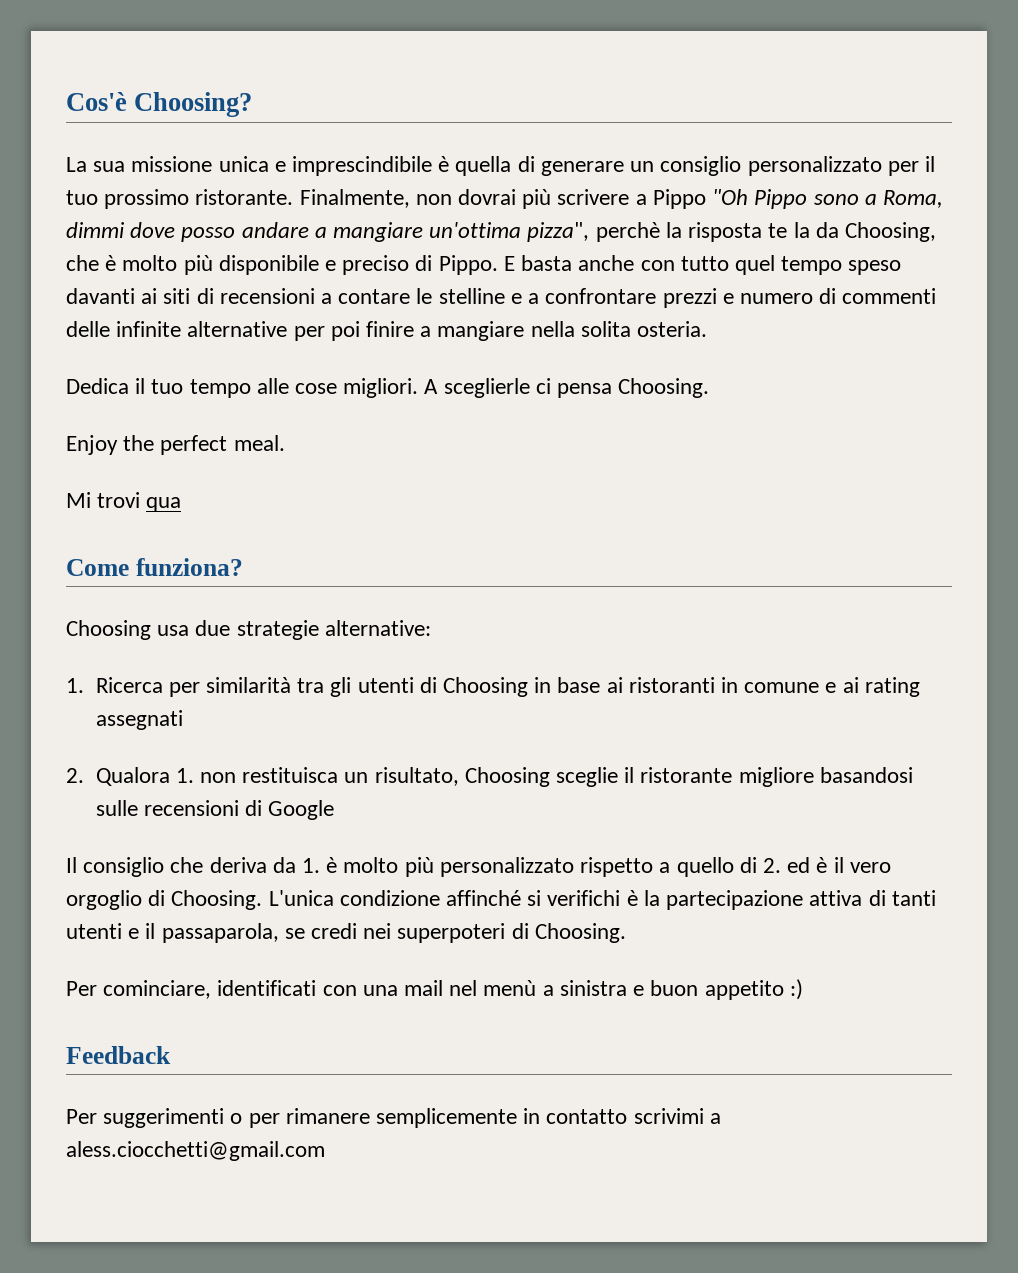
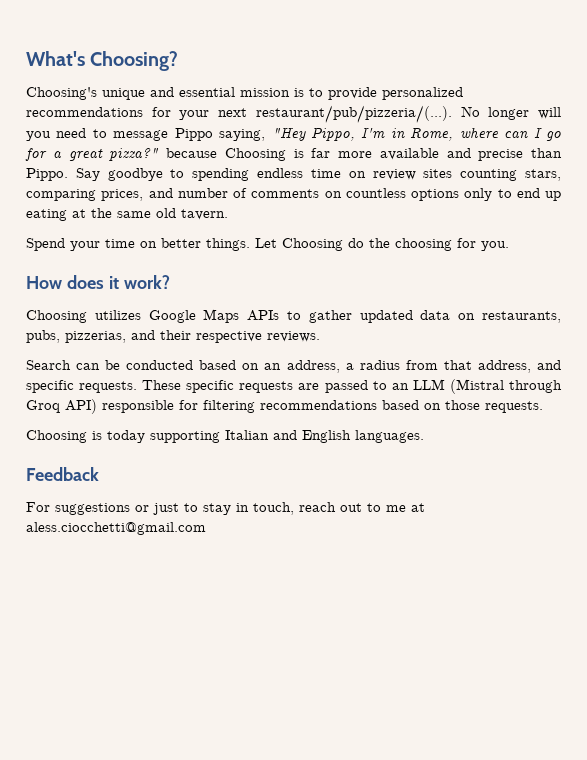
- Cos'è Choosing?
+ What's Choosing?
- La sua missione unica e imprescindibile è quella di generare un consiglio personalizzato per il tuo prossimo ristorante. Finalmente, non dovrai più scrivere a Pippo "Oh Pippo sono a Roma, dimmi dove posso andare a mangiare un'ottima pizza", perchè la risposta te la da Choosing, che è molto più disponibile e preciso di Pippo. E basta anche con tutto quel tempo speso davanti ai siti di recensioni a contare le stelline e a confrontare prezzi e numero di commenti delle infinite alternative per poi finire a mangiare nella solita osteria.
- Dedica il tuo tempo alle cose migliori. A sceglierle ci pensa Choosing.
- Enjoy the perfect meal.
- Mi trovi qua
- Come funziona?
- Choosing usa due strategie alternative:
- 1. Ricerca per similarità tra gli utenti di Choosing in base ai ristoranti in comune e ai rating assegnati
- 2. Qualora 1. non restituisca un risultato, Choosing sceglie il ristorante migliore basandosi sulle recensioni di Google
- Il consiglio che deriva da 1. è molto più personalizzato rispetto a quello di 2. ed è il vero orgoglio di Choosing. L'unica condizione affinché si verifichi è la partecipazione attiva di tanti utenti e il passaparola, se credi nei superpoteri di Choosing.
- Per cominciare, identificati con una mail nel menù a sinistra e buon appetito :)
+ Choosing's unique and essential mission is to provide personalized recommendations for your next restaurant/pub/pizzeria/(...). No longer will you need to message Pippo saying, "Hey Pippo, I'm in Rome, where can I go for a great pizza?" because Choosing is far more available and precise than Pippo. Say goodbye to spending endless time on review sites counting stars, comparing prices, and number of comments on countless options only to end up eating at the same old tavern.
+ Spend your time on better things. Let Choosing do the choosing for you.
+ How does it work?
+ Choosing utilizes Google Maps APIs to gather updated data on restaurants, pubs, pizzerias, and their respective reviews.
+ Search can be conducted based on an address, a radius from that address, and specific requests. These specific requests are passed to an LLM (Mistral through Groq API) responsible for filtering recommendations based on those requests.
+ Choosing is today supporting Italian and English languages.
  Feedback
- Per suggerimenti o per rimanere semplicemente in contatto scrivimi a aless.ciocchetti@gmail.com
+ For suggestions or just to stay in touch, reach out to me at aless.ciocchetti@gmail.com

